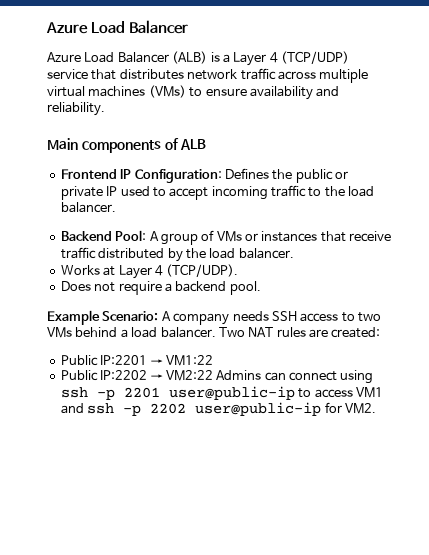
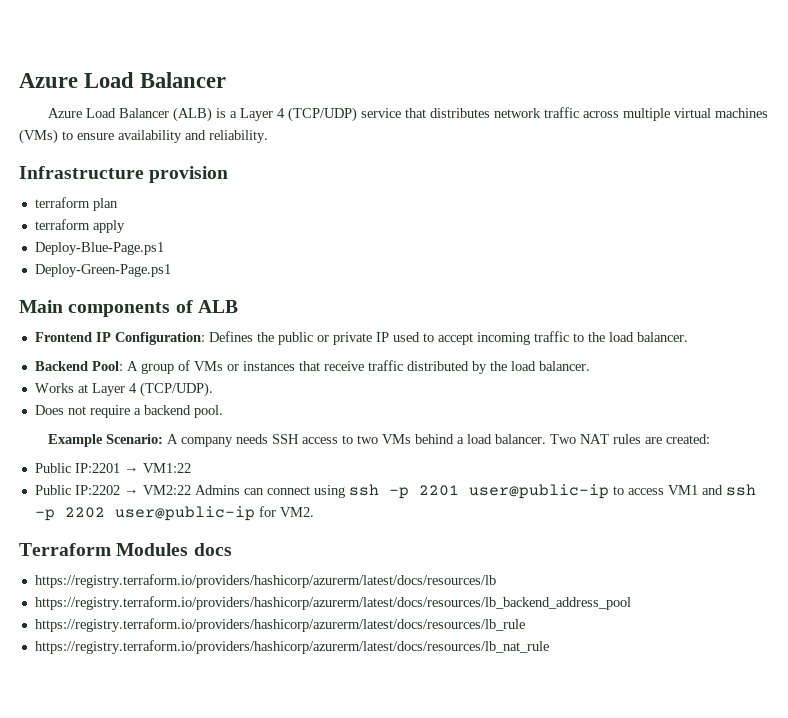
+ Infrastructure provision
+ terraform plan
+ terraform apply
+ Deploy-Blue-Page.ps1
+ Deploy-Green-Page.ps1
+ Terraform Modules docs
+ https://registry.terraform.io/providers/hashicorp/azurerm/latest/docs/resources/lb
+ https://registry.terraform.io/providers/hashicorp/azurerm/latest/docs/resources/lb_backend_address_pool
+ https://registry.terraform.io/providers/hashicorp/azurerm/latest/docs/resources/lb_rule
+ https://registry.terraform.io/providers/hashicorp/azurerm/latest/docs/resources/lb_nat_rule

